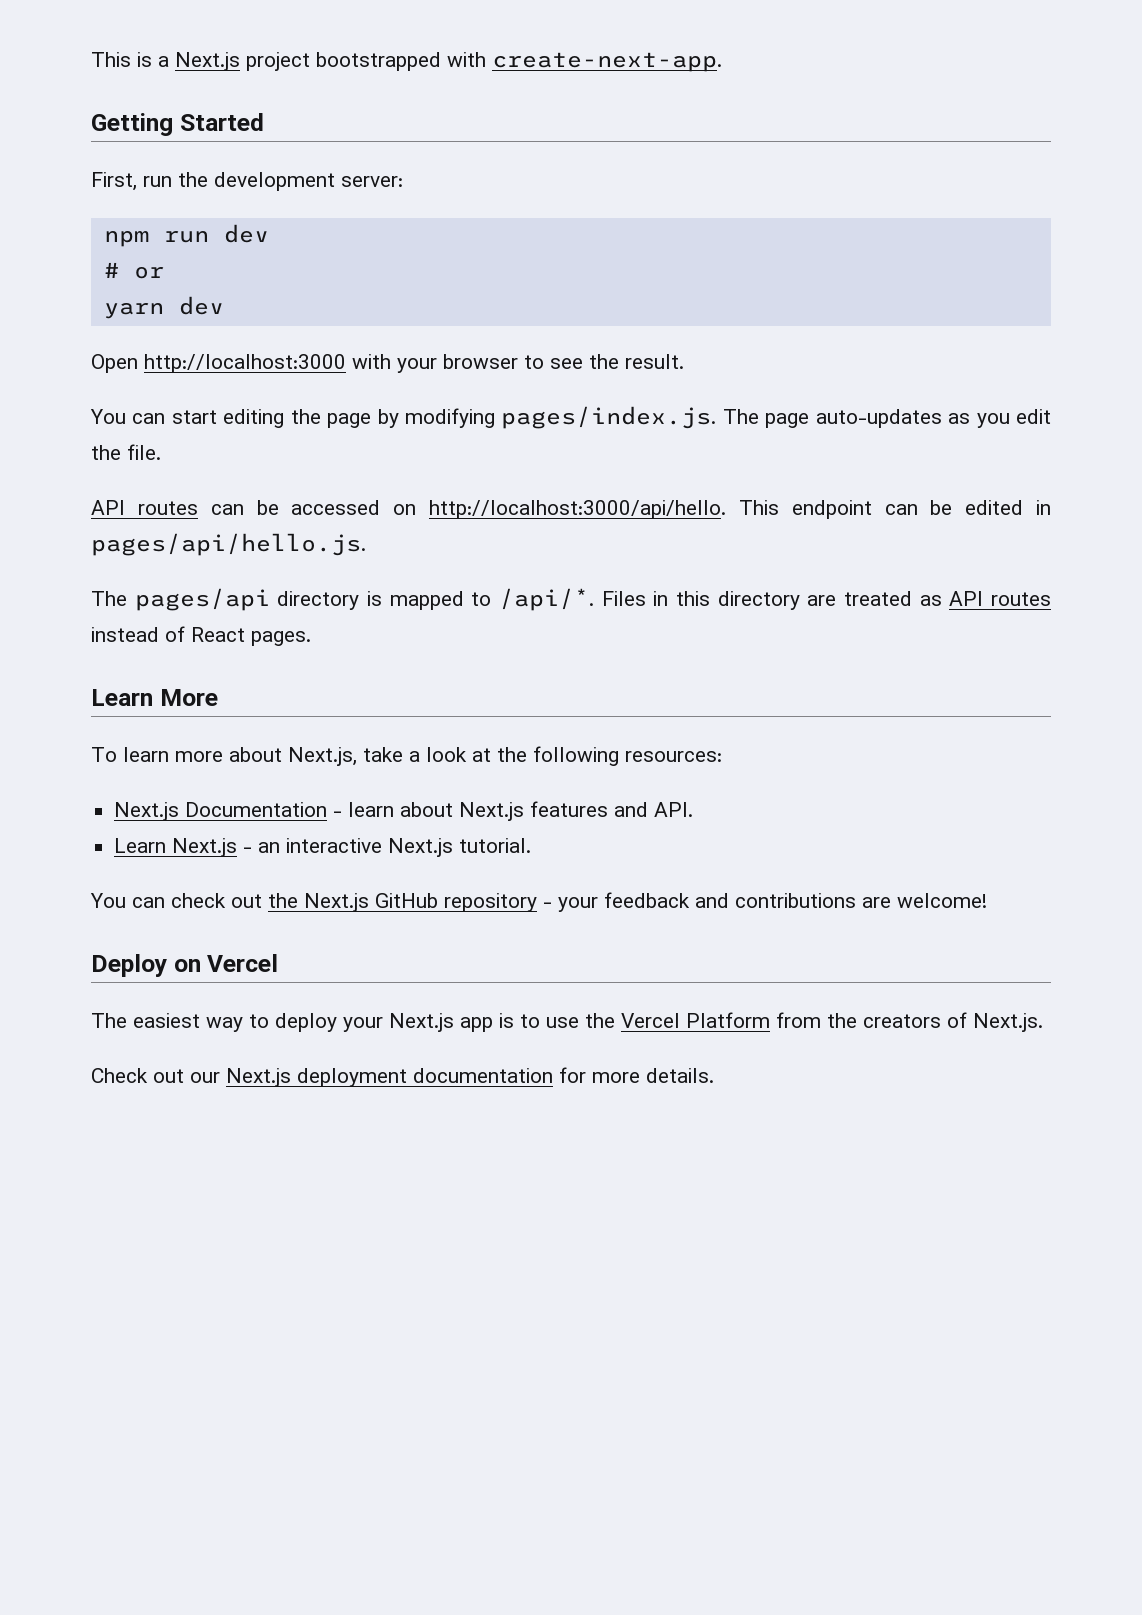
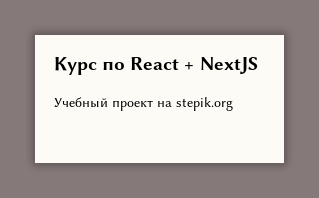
- This is a Next.js project bootstrapped with create-next-app.
- Getting Started
- First, run the development server:
- npm run dev
- # or
- yarn dev
- Open http://localhost:3000 with your browser to see the result.
- You can start editing the page by modifying pages/index.js. The page auto-updates as you edit the file.
- API routes can be accessed on http://localhost:3000/api/hello. This endpoint can be edited in pages/api/hello.js.
- The pages/api directory is mapped to /api/*. Files in this directory are treated as API routes instead of React pages.
- Learn More
- To learn more about Next.js, take a look at the following resources:
- Next.js Documentation - learn about Next.js features and API.
- Learn Next.js - an interactive Next.js tutorial.
- You can check out the Next.js GitHub repository - your feedback and contributions are welcome!
- Deploy on Vercel
- The easiest way to deploy your Next.js app is to use the Vercel Platform from the creators of Next.js.
- Check out our Next.js deployment documentation for more details.
+ Курс по React + NextJS
+ Учебный проект на stepik.org

